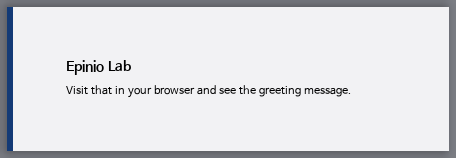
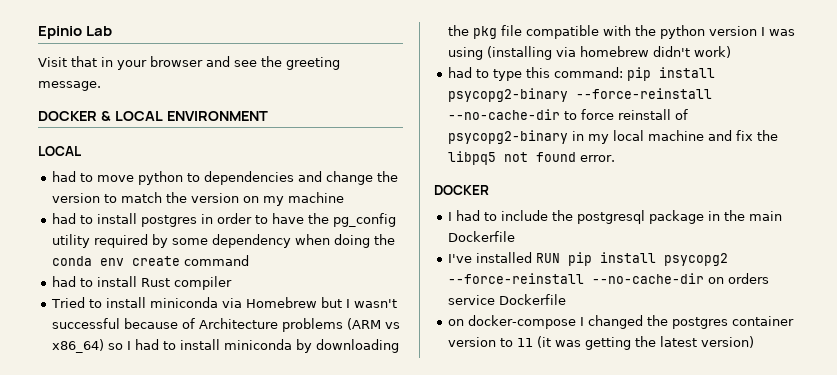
+ DOCKER & LOCAL ENVIRONMENT
+ LOCAL
+ had to move python to dependencies and change the version to match the version on my machine
+ had to install postgres in order to have the pg_config utility required by some dependency when doing the conda env create command
+ had to install Rust compiler
+ Tried to install miniconda via Homebrew but I wasn't successful because of Architecture problems (ARM vs x86_64) so I had to install miniconda by downloading the pkg file compatible with the python version I was using (installing via homebrew didn't work)
+ had to type this command: pip install psycopg2-binary --force-reinstall --no-cache-dir to force reinstall of psycopg2-binary in my local machine and fix the libpq5 not found error.
+ DOCKER
+ I had to include the postgresql package in the main Dockerfile
+ I've installed RUN pip install psycopg2 --force-reinstall --no-cache-dir on orders service Dockerfile
+ on docker-compose I changed the postgres container version to 11 (it was getting the latest version)

